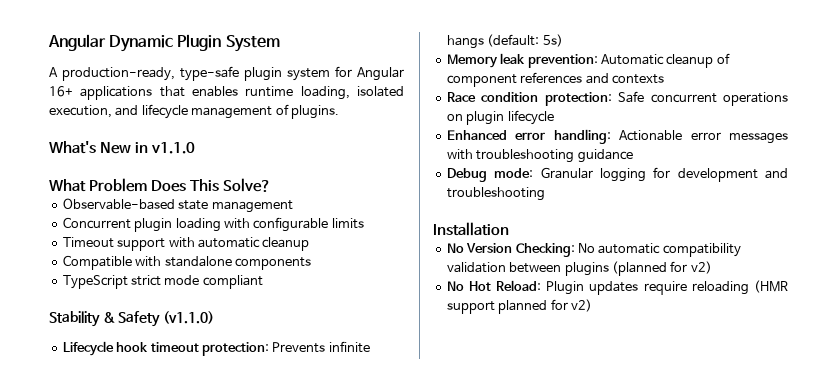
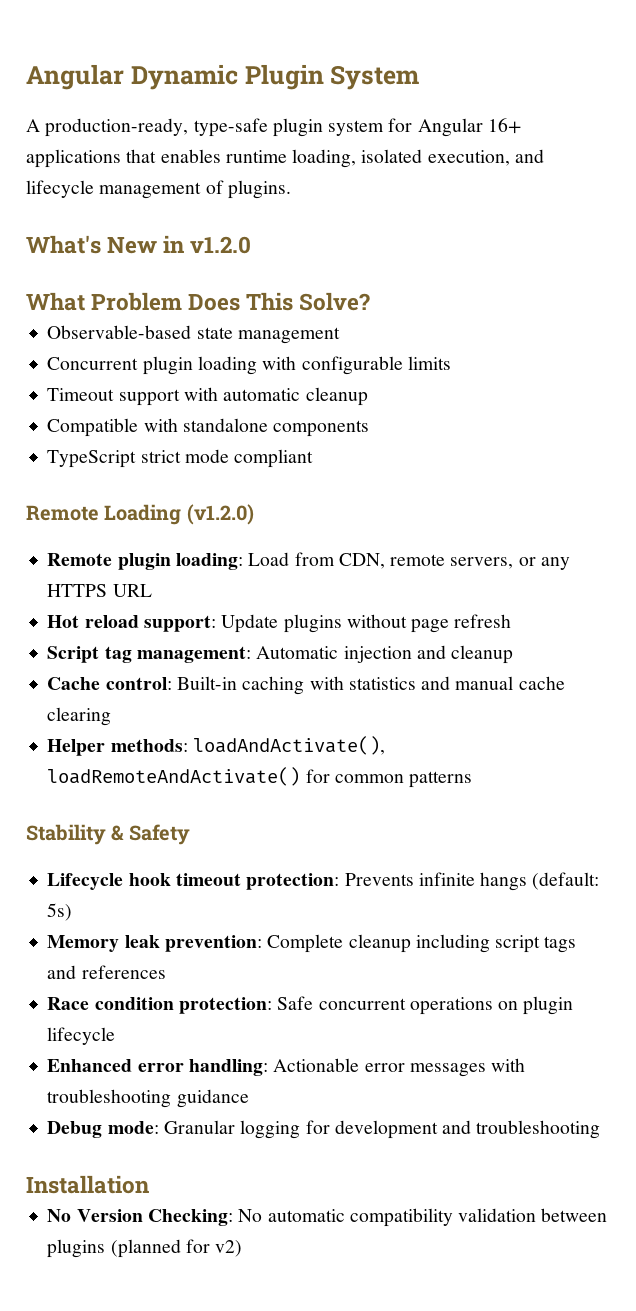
- What's New in v1.1.0
+ What's New in v1.2.0
+ Remote Loading (v1.2.0)
+ Remote plugin loading: Load from CDN, remote servers, or any HTTPS URL
+ Hot reload support: Update plugins without page refresh
+ Script tag management: Automatic injection and cleanup
+ Cache control: Built-in caching with statistics and manual cache clearing
+ Helper methods: loadAndActivate(), loadRemoteAndActivate() for common patterns
- Stability & Safety (v1.1.0)
+ Stability & Safety
- Memory leak prevention: Automatic cleanup of component references and contexts
+ Memory leak prevention: Complete cleanup including script tags and references
- No Hot Reload: Plugin updates require reloading (HMR support planned for v2)

